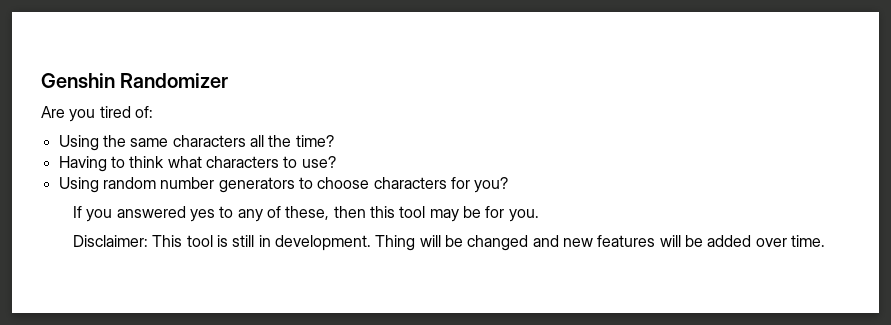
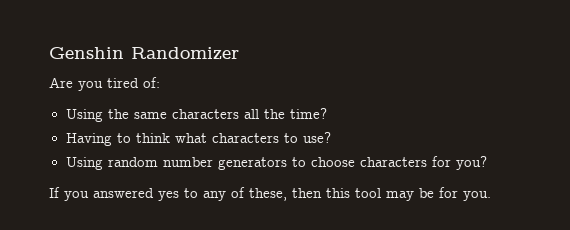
- Disclaimer: This tool is still in development. Thing will be changed and new features will be added over time.

